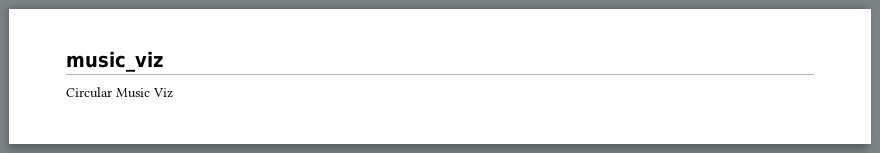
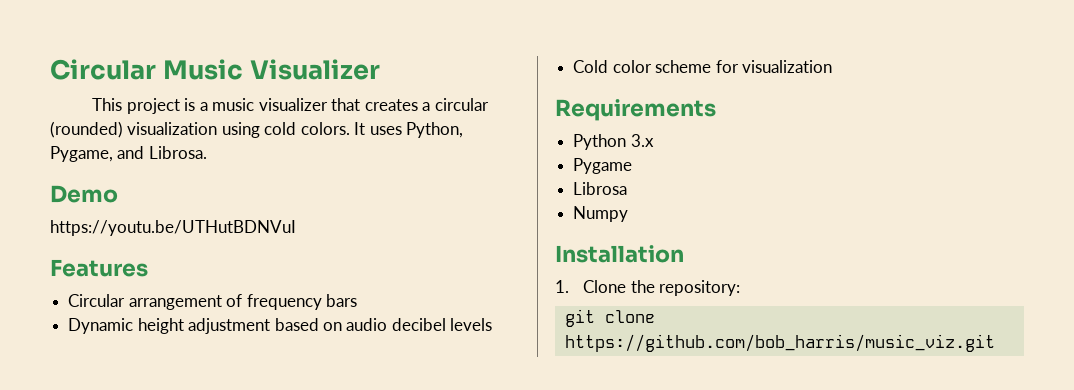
- music_viz
- Circular Music Viz
+ Circular Music Visualizer
+ This project is a music visualizer that creates a circular (rounded) visualization using cold colors. It uses Python, Pygame, and Librosa.
+ Demo
+ https://youtu.be/UTHutBDNVuI
+ Features
+ Circular arrangement of frequency bars
+ Dynamic height adjustment based on audio decibel levels
+ Cold color scheme for visualization
+ Requirements
+ Python 3.x
+ Pygame
+ Librosa
+ Numpy
+ Installation
+ 1. Clone the repository:
+ git clone https://github.com/bob_harris/music_viz.git

